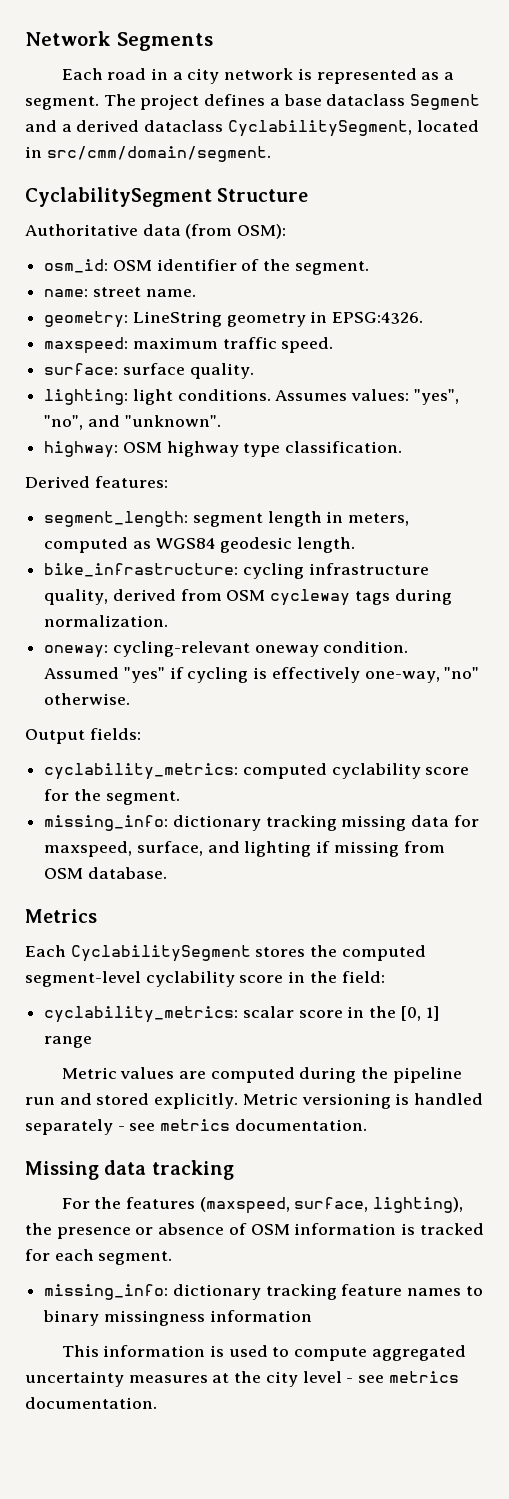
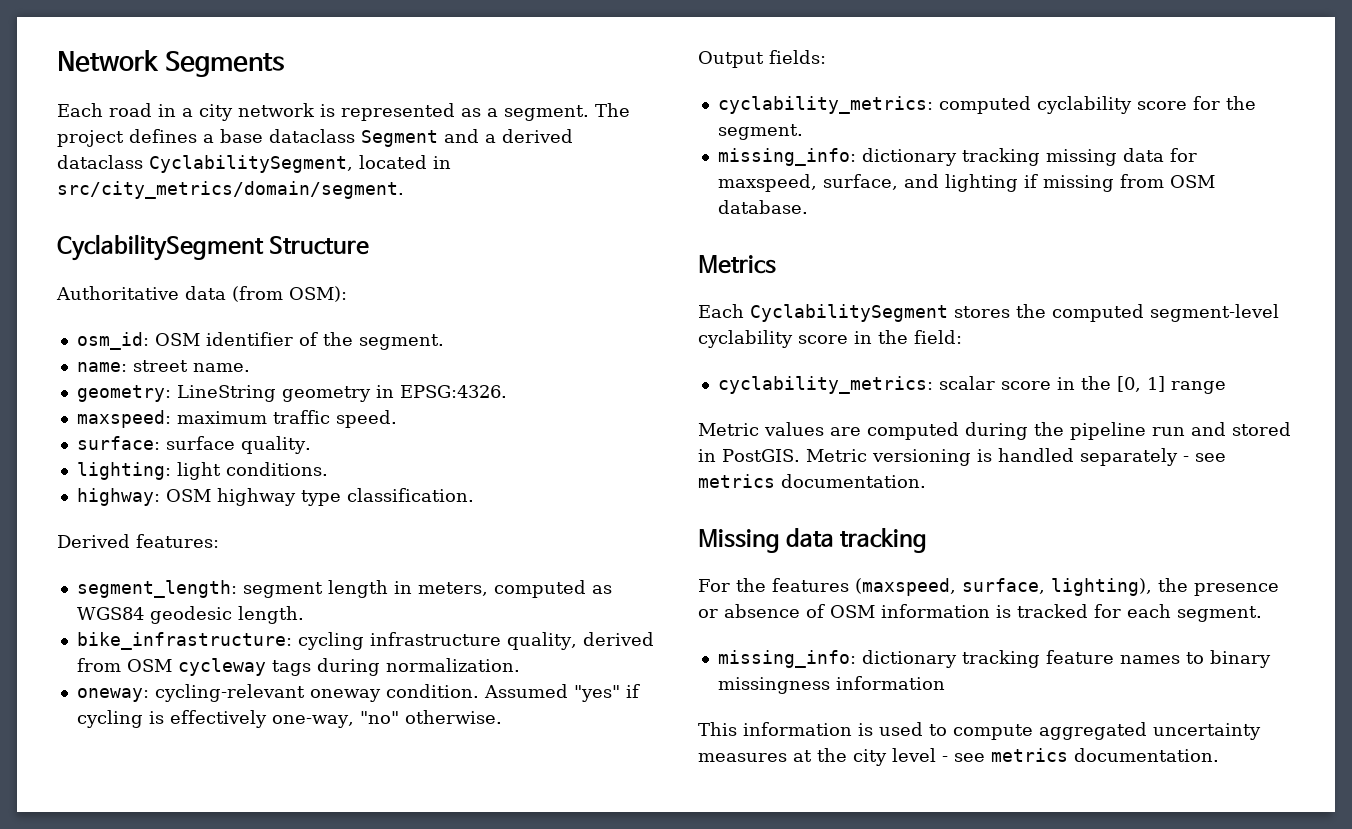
- The project defines a base dataclass Segment and a derived dataclass CyclabilitySegment, located in src/cmm/domain/segment.
+ The project defines a base dataclass Segment and a derived dataclass CyclabilitySegment, located in src/city_metrics/domain/segment.
- Assumes values: "yes", "no", and "unknown".
- Metric values are computed during the pipeline run and stored explicitly.
+ Metric values are computed during the pipeline run and stored in PostGIS.

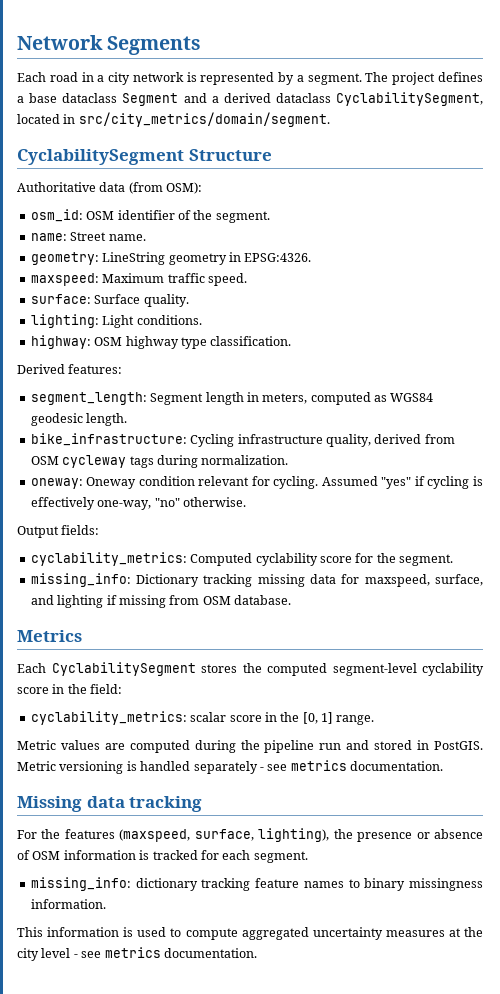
- Each road in a city network is represented as a segment.
+ Each road in a city network is represented by a segment.
- name: street name.
+ name: Street name.
- maxspeed: maximum traffic speed.
+ maxspeed: Maximum traffic speed.
- surface: surface quality.
+ surface: Surface quality.
- lighting: light conditions.
+ lighting: Light conditions.
- segment_length: segment length in meters, computed as WGS84 geodesic length.
+ segment_length: Segment length in meters, computed as WGS84 geodesic length.
- bike_infrastructure: cycling infrastructure quality, derived from OSM cycleway tags during normalization.
+ bike_infrastructure: Cycling infrastructure quality, derived from OSM cycleway tags during normalization.
- oneway: cycling-relevant oneway condition.
+ oneway: Oneway condition relevant for cycling.
- cyclability_metrics: computed cyclability score for the segment.
+ cyclability_metrics: Computed cyclability score for the segment.
- missing_info: dictionary tracking missing data for maxspeed, surface, and lighting if missing from OSM database.
+ missing_info: Dictionary tracking missing data for maxspeed, surface, and lighting if missing from OSM database.
- cyclability_metrics: scalar score in the [0, 1] range
+ cyclability_metrics: scalar score in the [0, 1] range.
- missing_info: dictionary tracking feature names to binary missingness information
+ missing_info: dictionary tracking feature names to binary missingness information.

